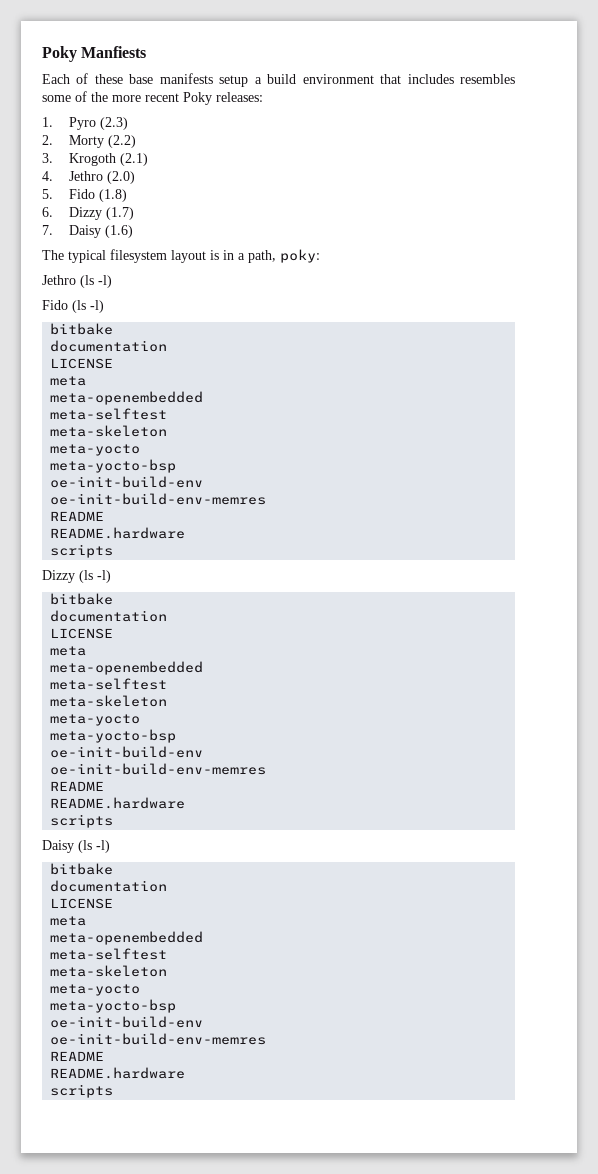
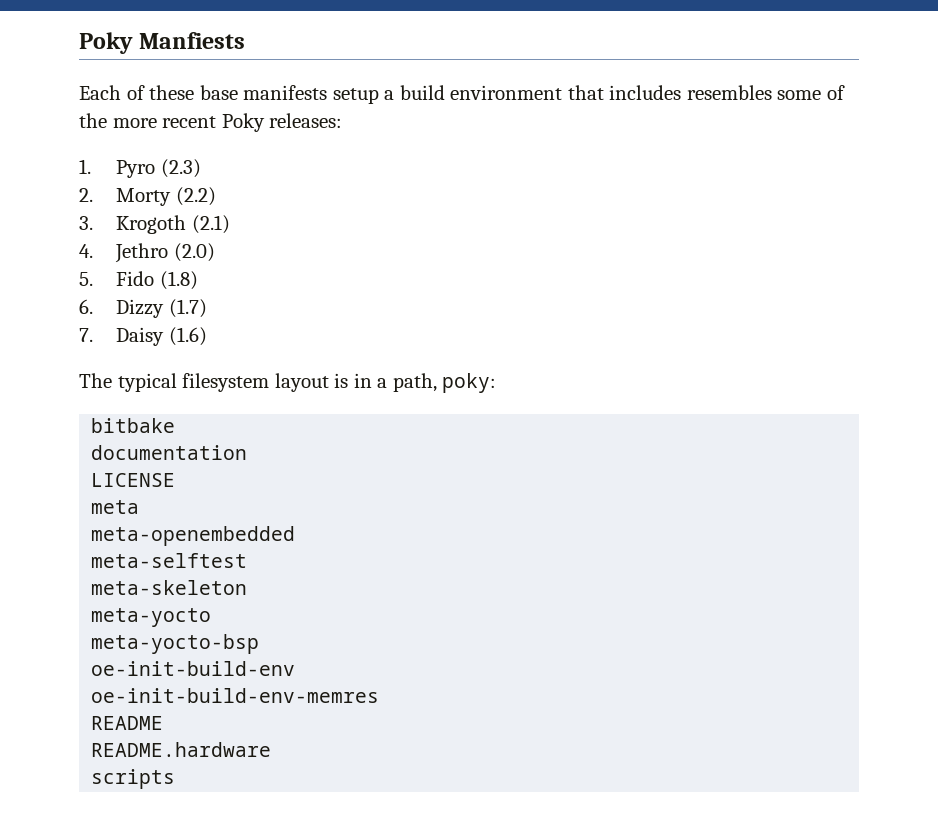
- Jethro (ls -l)
- Fido (ls -l)
- Dizzy (ls -l)
- bitbake
- documentation
- LICENSE
- meta
- meta-openembedded
- meta-selftest
- meta-skeleton
- meta-yocto
- meta-yocto-bsp
- oe-init-build-env
- oe-init-build-env-memres
- README
- README.hardware
- scripts
- Daisy (ls -l)
- bitbake
- documentation
- LICENSE
- meta
- meta-openembedded
- meta-selftest
- meta-skeleton
- meta-yocto
- meta-yocto-bsp
- oe-init-build-env
- oe-init-build-env-memres
- README
- README.hardware
- scripts

